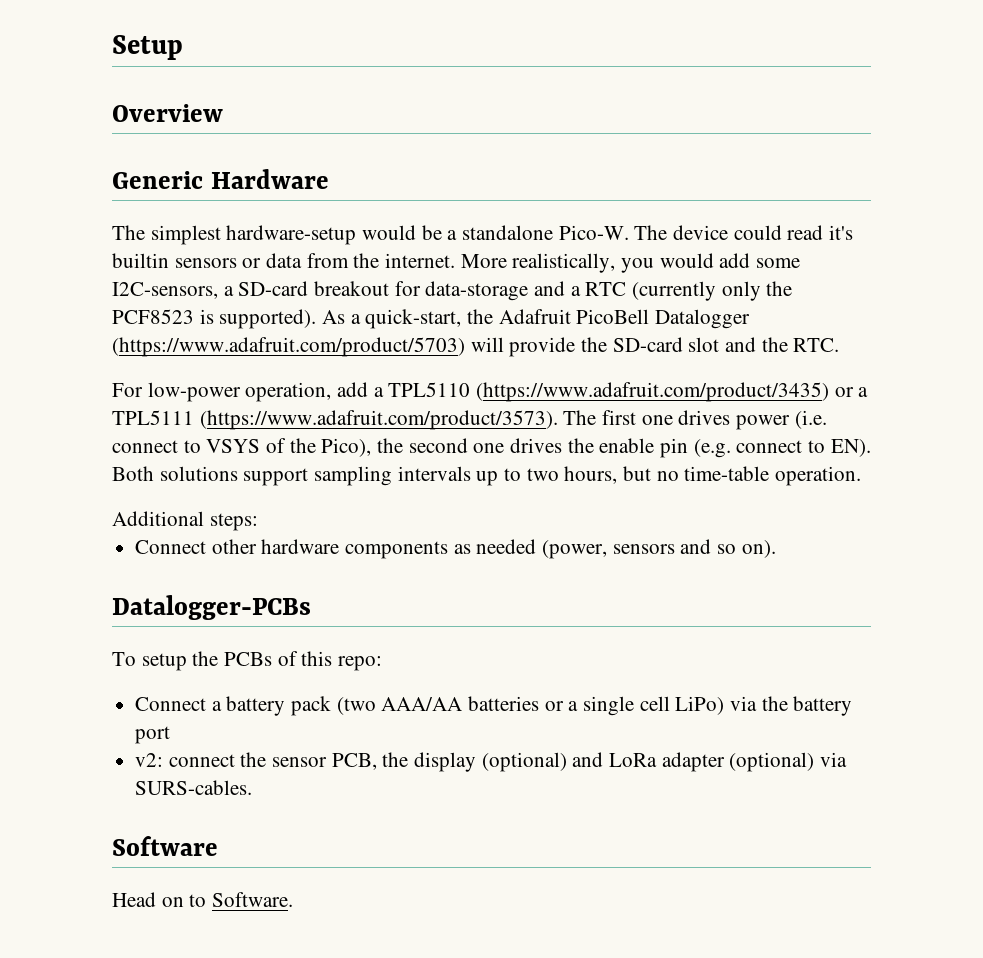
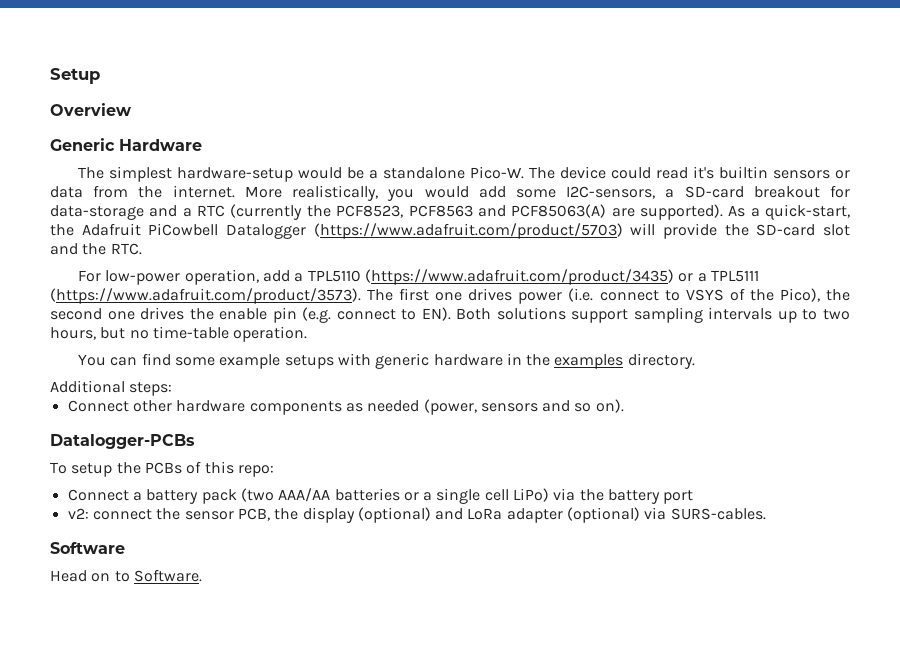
- More realistically, you would add some I2C-sensors, a SD-card breakout for data-storage and a RTC (currently only the PCF8523 is supported).
+ More realistically, you would add some I2C-sensors, a SD-card breakout for data-storage and a RTC (currently the PCF8523, PCF8563 and PCF85063(A) are supported).
- As a quick-start, the Adafruit PicoBell Datalogger (https://www.adafruit.com/product/5703) will provide the SD-card slot and the RTC.
+ As a quick-start, the Adafruit PiCowbell Datalogger (https://www.adafruit.com/product/5703) will provide the SD-card slot and the RTC.
+ You can find some example setups with generic hardware in the examples directory.

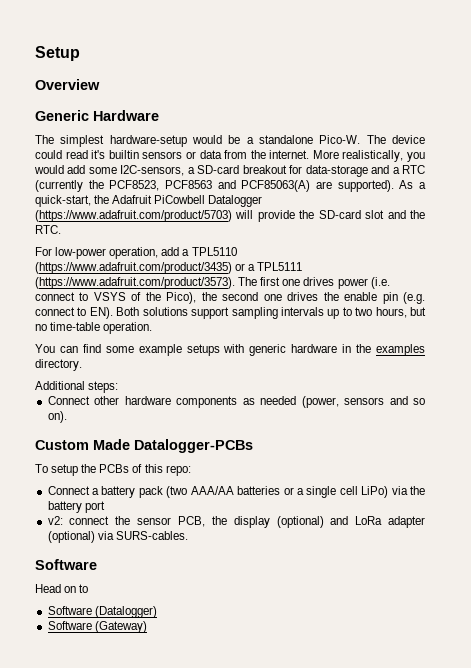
- Datalogger-PCBs
+ Custom Made Datalogger-PCBs
- Head on to Software.
+ Head on to
+ Software (Datalogger)
+ Software (Gateway)

